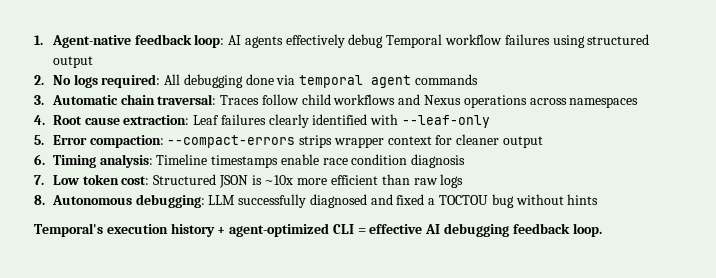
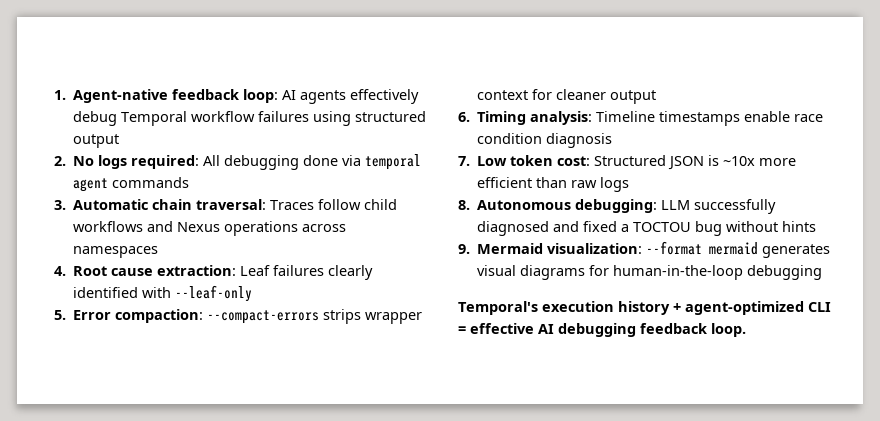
+ 9. Mermaid visualization: --format mermaid generates visual diagrams for human-in-the-loop debugging

